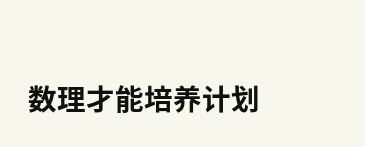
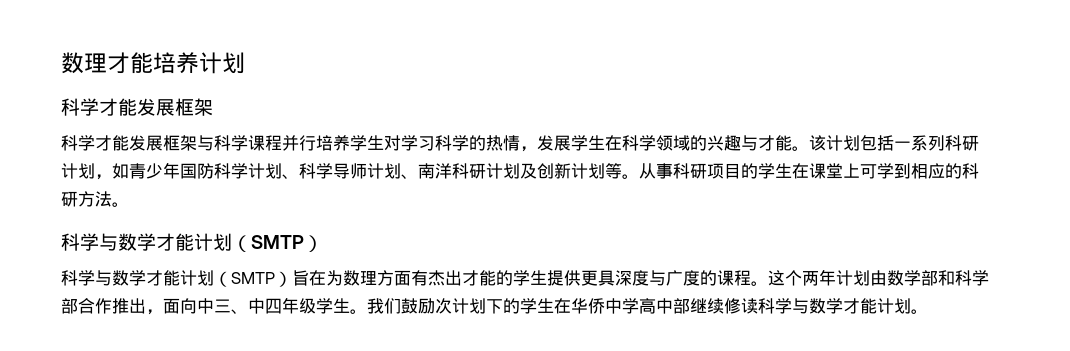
  数理才能培养计划
+ 科学才能发展框架
+ 科学才能发展框架与科学课程并行培养学生对学习科学的热情，发展学生在科学领域的兴趣与才能。该计划包括一系列科研计划，如青少年国防科学计划、科学导师计划、南洋科研计划及创新计划等。从事科研项目的学生在课堂上可学到相应的科研方法。
+ 科学与数学才能计划（SMTP）
+ 科学与数学才能计划（SMTP）旨在为数理方面有杰出才能的学生提供更具深度与广度的课程。这个两年计划由数学部和科学部合作推出，面向中三、中四年级学生。我们鼓励次计划下的学生在华侨中学高中部继续修读科学与数学才能计划。

